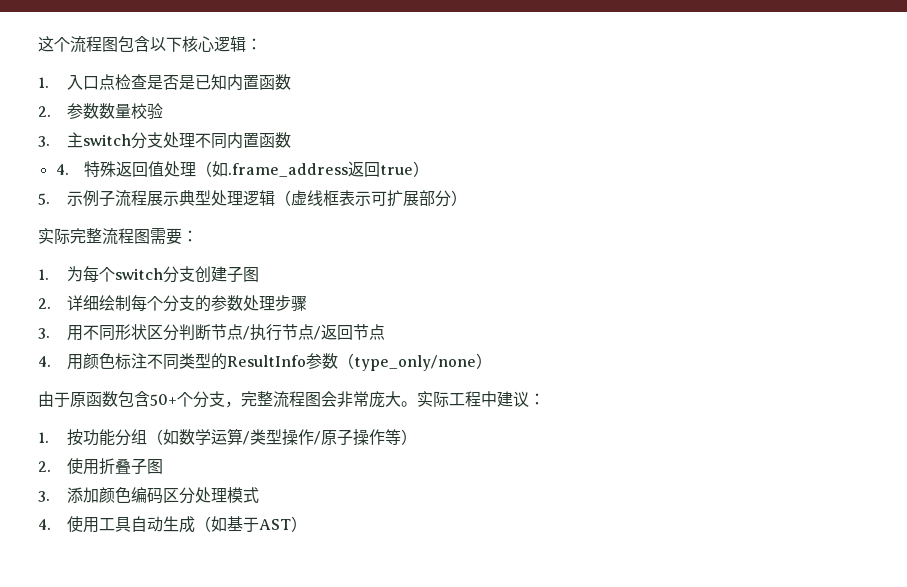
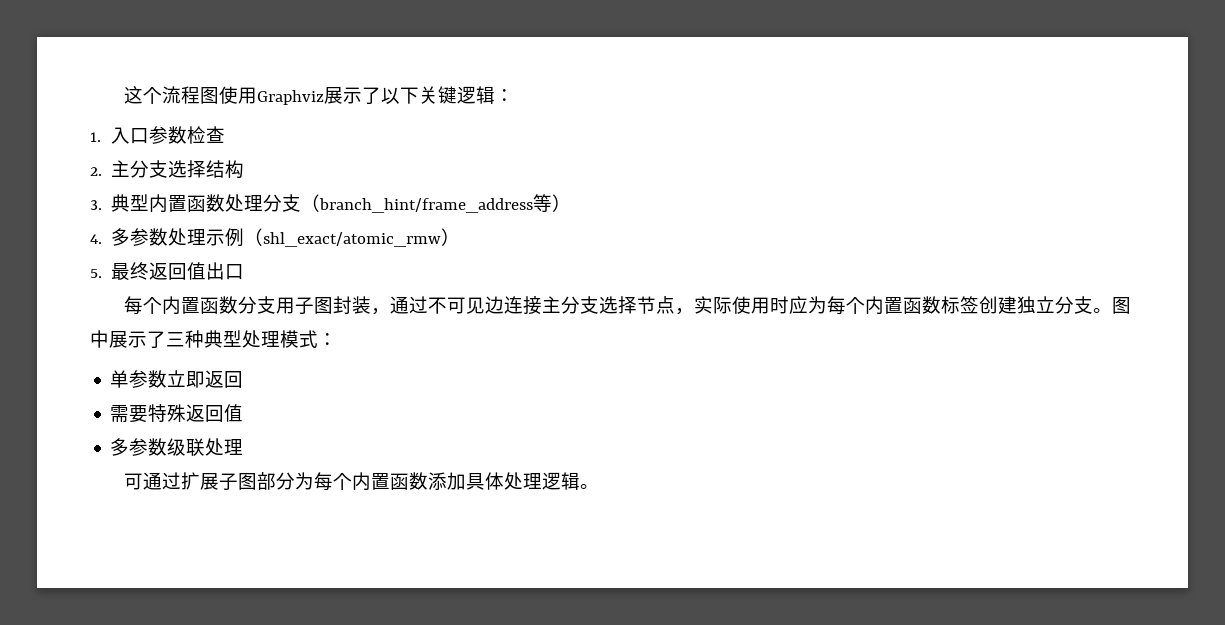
- 这个流程图包含以下核心逻辑：
+ 这个流程图使用Graphviz展示了以下关键逻辑：
- 1.入口点检查是否是已知内置函数
- 2.参数数量校验
- 3.主switch分支处理不同内置函数
- 4.特殊返回值处理（如.frame_address返回true）
- 5.示例子流程展示典型处理逻辑（虚线框表示可扩展部分）
- 实际完整流程图需要：
- 1.为每个switch分支创建子图
- 2.详细绘制每个分支的参数处理步骤
- 3.用不同形状区分判断节点/执行节点/返回节点
- 4.用颜色标注不同类型的ResultInfo参数（type_only/none）
- 由于原函数包含50+个分支，完整流程图会非常庞大。实际工程中建议：
- 1.按功能分组（如数学运算/类型操作/原子操作等）
- 2.使用折叠子图
- 3.添加颜色编码区分处理模式
- 4.使用工具自动生成（如基于AST）
+ 1.入口参数检查
+ 2.主分支选择结构
+ 3.典型内置函数处理分支（branch_hint/frame_address等）
+ 4.多参数处理示例（shl_exact/atomic_rmw）
+ 5.最终返回值出口
+ 每个内置函数分支用子图封装，通过不可见边连接主分支选择节点，实际使用时应为每个内置函数标签创建独立分支。图中展示了三种典型处理模式：
+ 单参数立即返回
+ 需要特殊返回值
+ 多参数级联处理
+ 可通过扩展子图部分为每个内置函数添加具体处理逻辑。

